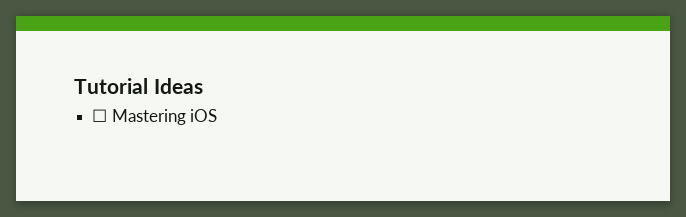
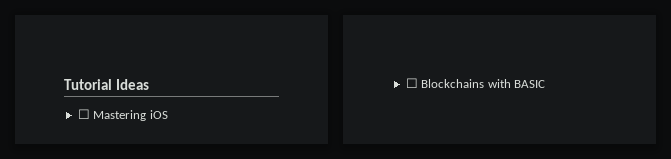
+ ☐ Blockchains with BASIC

